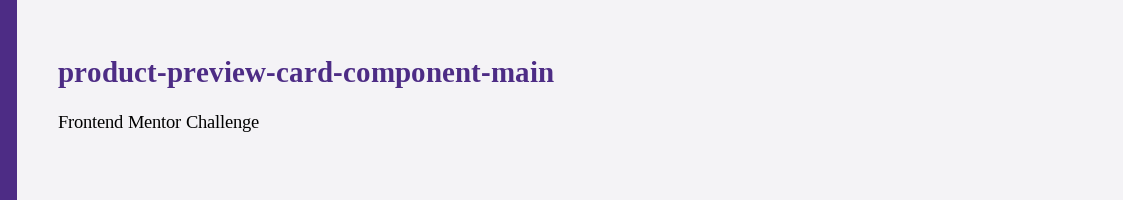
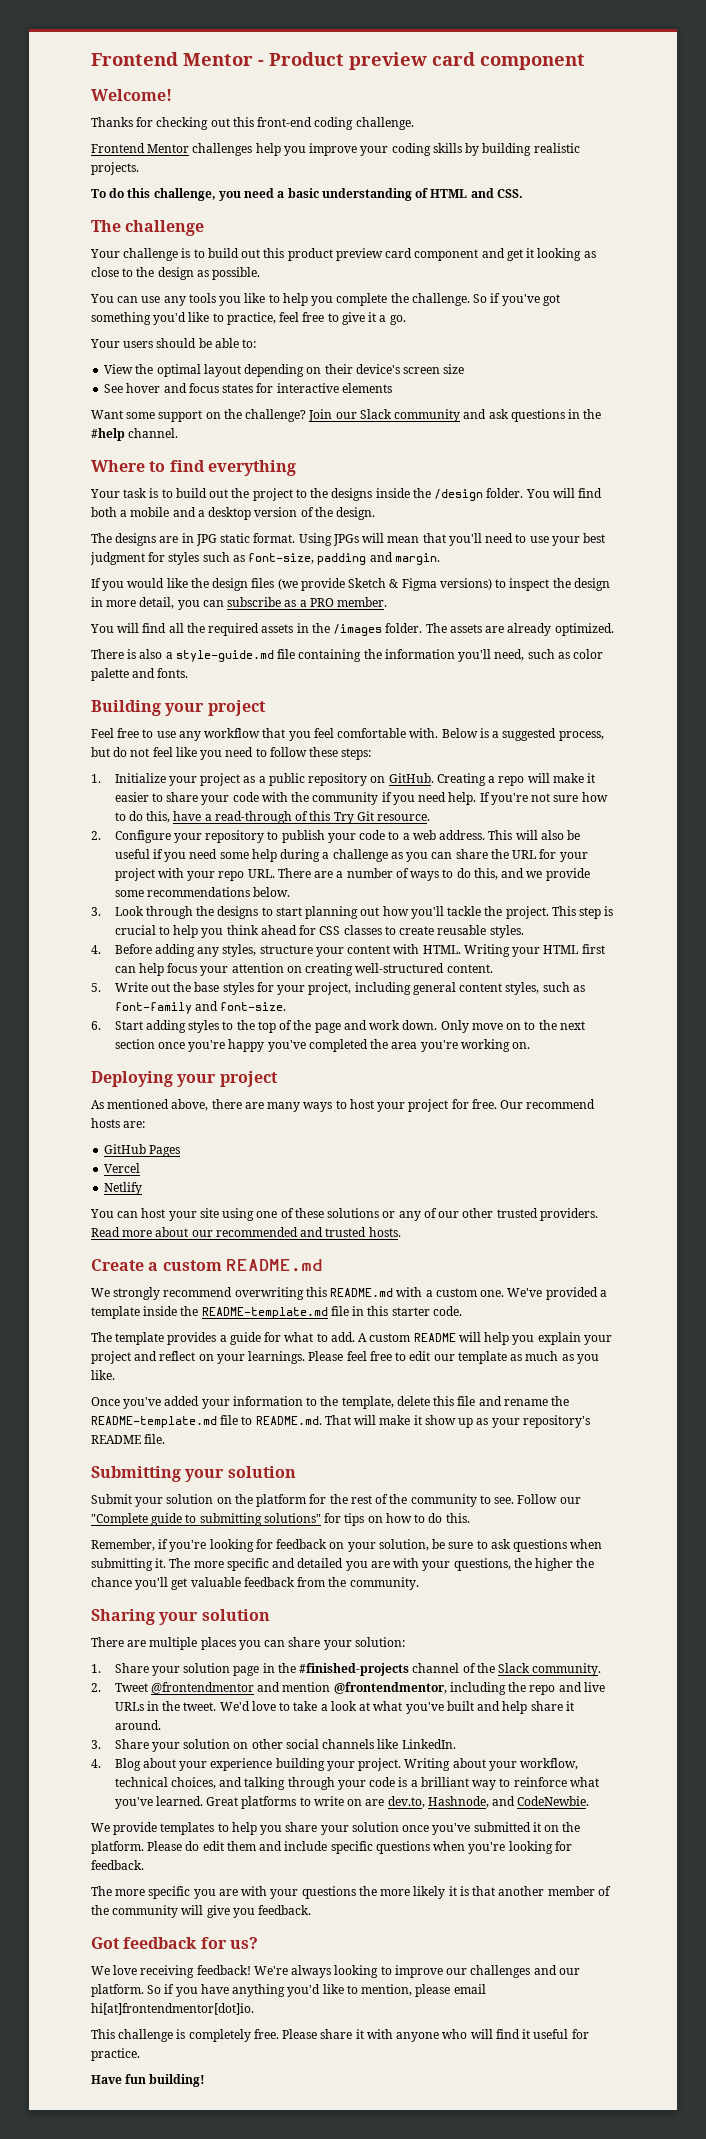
- product-preview-card-component-main
- Frontend Mentor Challenge
+ Frontend Mentor - Product preview card component
+ Welcome!
+ Thanks for checking out this front-end coding challenge.
+ Frontend Mentor challenges help you improve your coding skills by building realistic projects.
+ To do this challenge, you need a basic understanding of HTML and CSS.
+ The challenge
+ Your challenge is to build out this product preview card component and get it looking as close to the design as possible.
+ You can use any tools you like to help you complete the challenge. So if you've got something you'd like to practice, feel free to give it a go.
+ Your users should be able to:
+ View the optimal layout depending on their device's screen size
+ See hover and focus states for interactive elements
+ Want some support on the challenge? Join our Slack community and ask questions in the #help channel.
+ Where to find everything
+ Your task is to build out the project to the designs inside the /design folder. You will find both a mobile and a desktop version of the design.
+ The designs are in JPG static format. Using JPGs will mean that you'll need to use your best judgment for styles such as font-size, padding and margin.
+ If you would like the design files (we provide Sketch & Figma versions) to inspect the design in more detail, you can subscribe as a PRO member.
+ You will find all the required assets in the /images folder. The assets are already optimized.
+ There is also a style-guide.md file containing the information you'll need, such as color palette and fonts.
+ Building your project
+ Feel free to use any workflow that you feel comfortable with. Below is a suggested process, but do not feel like you need to follow these steps:
+ 1. Initialize your project as a public repository on GitHub. Creating a repo will make it easier to share your code with the community if you need help. If you're not sure how to do this, have a read-through of this Try Git resource.
+ 2. Configure your repository to publish your code to a web address. This will also be useful if you need some help during a challenge as you can share the URL for your project with your repo URL. There are a number of ways to do this, and we provide some recommendations below.
+ 3. Look through the designs to start planning out how you'll tackle the project. This step is crucial to help you think ahead for CSS classes to create reusable styles.
+ 4. Before adding any styles, structure your content with HTML. Writing your HTML first can help focus your attention on creating well-structured content.
+ 5. Write out the base styles for your project, including general content styles, such as font-family and font-size.
+ 6. Start adding styles to the top of the page and work down. Only move on to the next section once you're happy you've completed the area you're working on.
+ Deploying your project
+ As mentioned above, there are many ways to host your project for free. Our recommend hosts are:
+ GitHub Pages
+ Vercel
+ Netlify
+ You can host your site using one of these solutions or any of our other trusted providers. Read more about our recommended and trusted hosts.
+ Create a custom README.md
+ We strongly recommend overwriting this README.md with a custom one. We've provided a template inside the README-template.md file in this starter code.
+ The template provides a guide for what to add. A custom README will help you explain your project and reflect on your learnings. Please feel free to edit our template as much as you like.
+ Once you've added your information to the template, delete this file and rename the README-template.md file to README.md. That will make it show up as your repository's README file.
+ Submitting your solution
+ Submit your solution on the platform for the rest of the community to see. Follow our "Complete guide to submitting solutions" for tips on how to do this.
+ Remember, if you're looking for feedback on your solution, be sure to ask questions when submitting it. The more specific and detailed you are with your questions, the higher the chance you'll get valuable feedback from the community.
+ Sharing your solution
+ There are multiple places you can share your solution:
+ 1. Share your solution page in the #finished-projects channel of the Slack community.
+ 2. Tweet @frontendmentor and mention @frontendmentor, including the repo and live URLs in the tweet. We'd love to take a look at what you've built and help share it around.
+ 3. Share your solution on other social channels like LinkedIn.
+ 4. Blog about your experience building your project. Writing about your workflow, technical choices, and talking through your code is a brilliant way to reinforce what you've learned. Great platforms to write on are dev.to, Hashnode, and CodeNewbie.
+ We provide templates to help you share your solution once you've submitted it on the platform. Please do edit them and include specific questions when you're looking for feedback.
+ The more specific you are with your questions the more likely it is that another member of the community will give you feedback.
+ Got feedback for us?
+ We love receiving feedback! We're always looking to improve our challenges and our platform. So if you have anything you'd like to mention, please email hi[at]frontendmentor[dot]io.
+ This challenge is completely free. Please share it with anyone who will find it useful for practice.
+ Have fun building!

